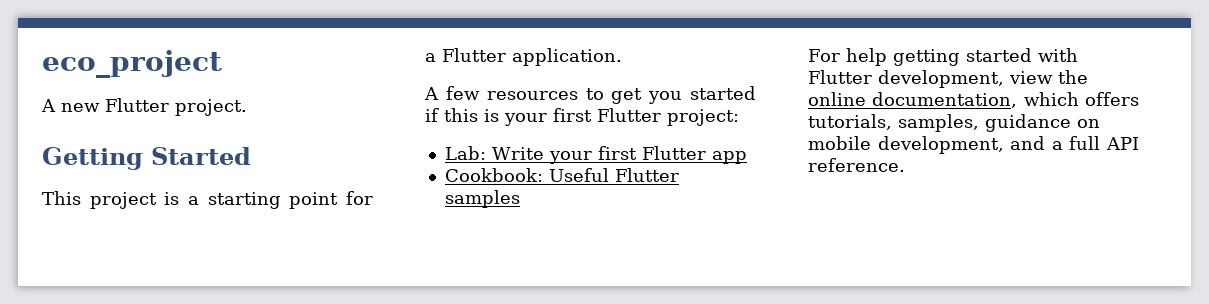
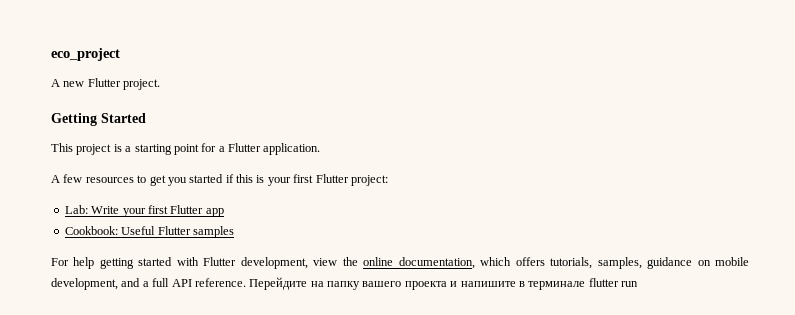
+ Перейдите на папку вашего проекта и напишите в терминале flutter run

